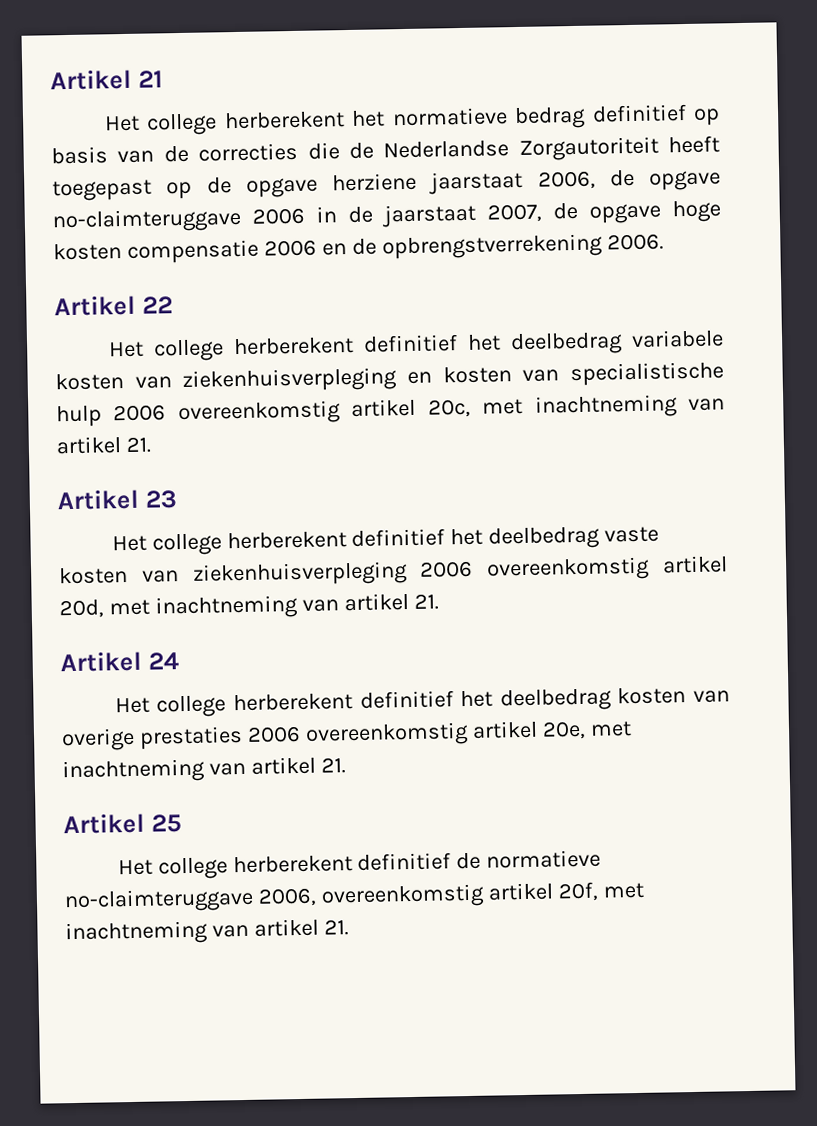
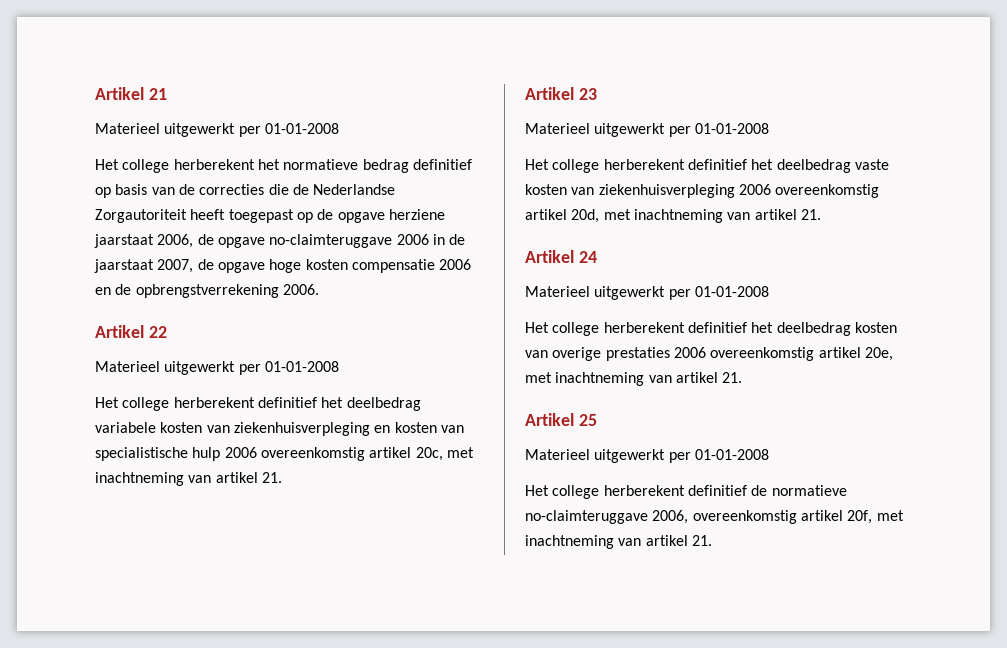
  Artikel 21
+ Materieel uitgewerkt per 01-01-2008
  Artikel 22
+ Materieel uitgewerkt per 01-01-2008
  Artikel 23
+ Materieel uitgewerkt per 01-01-2008
  Artikel 24
+ Materieel uitgewerkt per 01-01-2008
  Artikel 25
+ Materieel uitgewerkt per 01-01-2008

